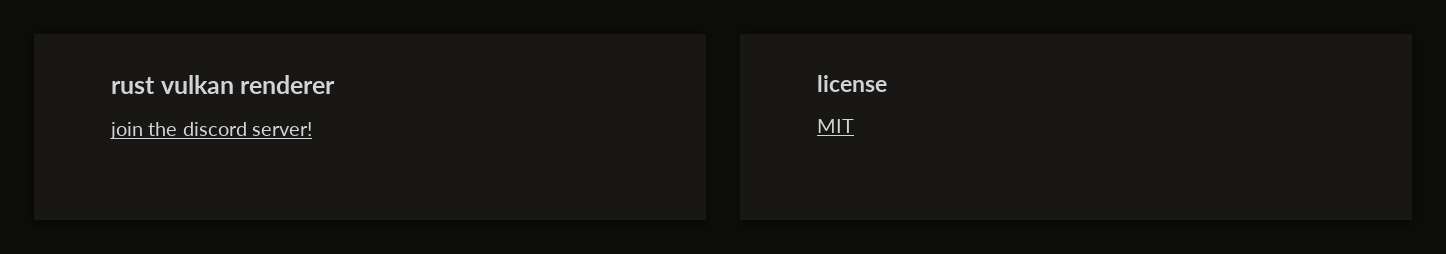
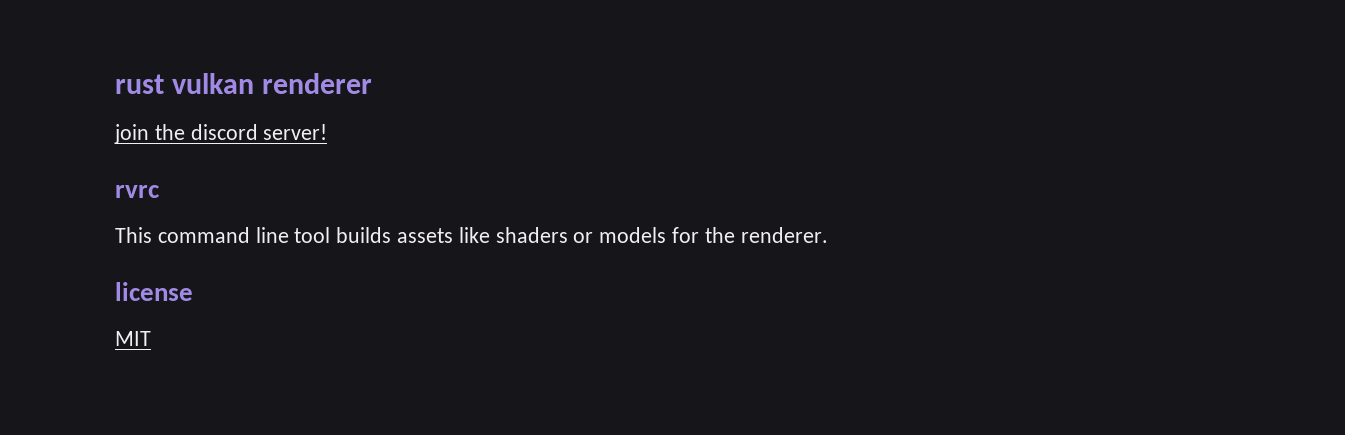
+ rvrc
+ This command line tool builds assets like shaders or models for the renderer.

